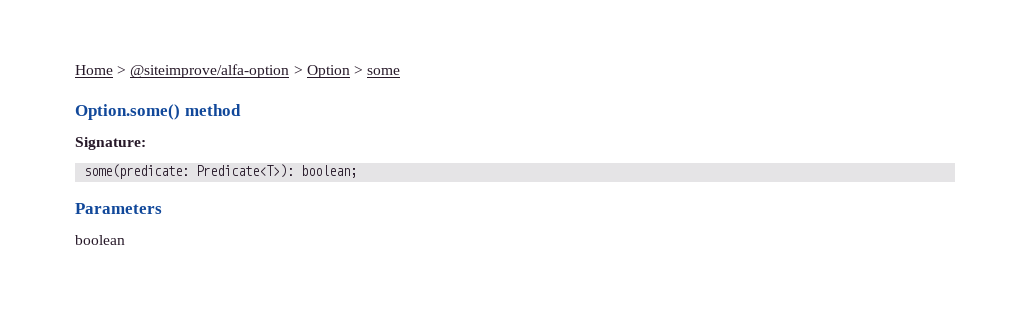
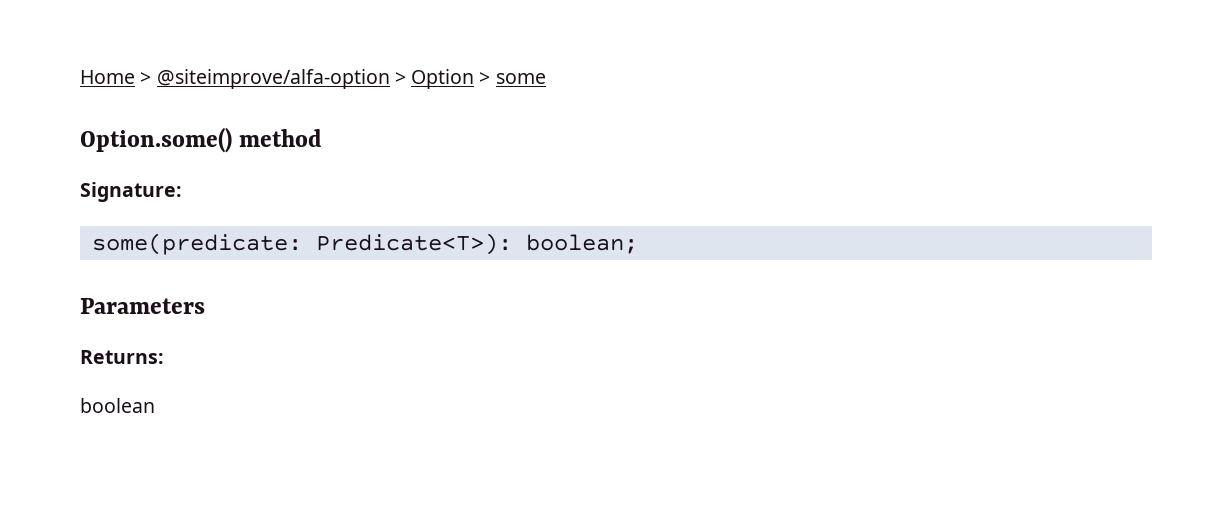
+ Returns:

